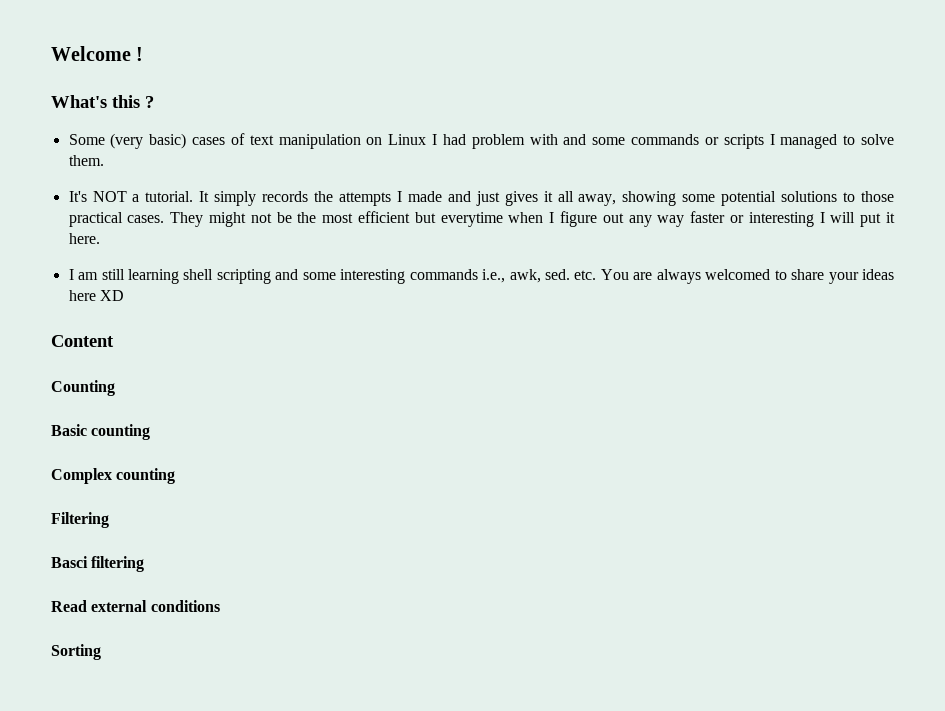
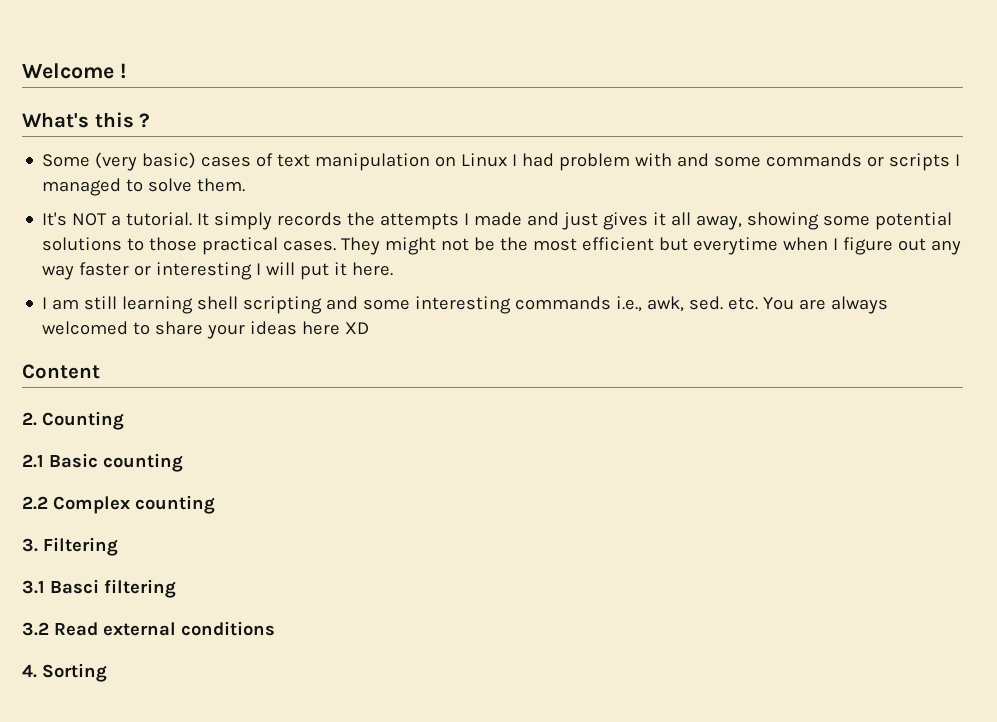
- Counting
+ 2. Counting
- Basic counting
+ 2.1 Basic counting
- Complex counting
+ 2.2 Complex counting
- Filtering
+ 3. Filtering
- Basci filtering
+ 3.1 Basci filtering
- Read external conditions
+ 3.2 Read external conditions
- Sorting
+ 4. Sorting

